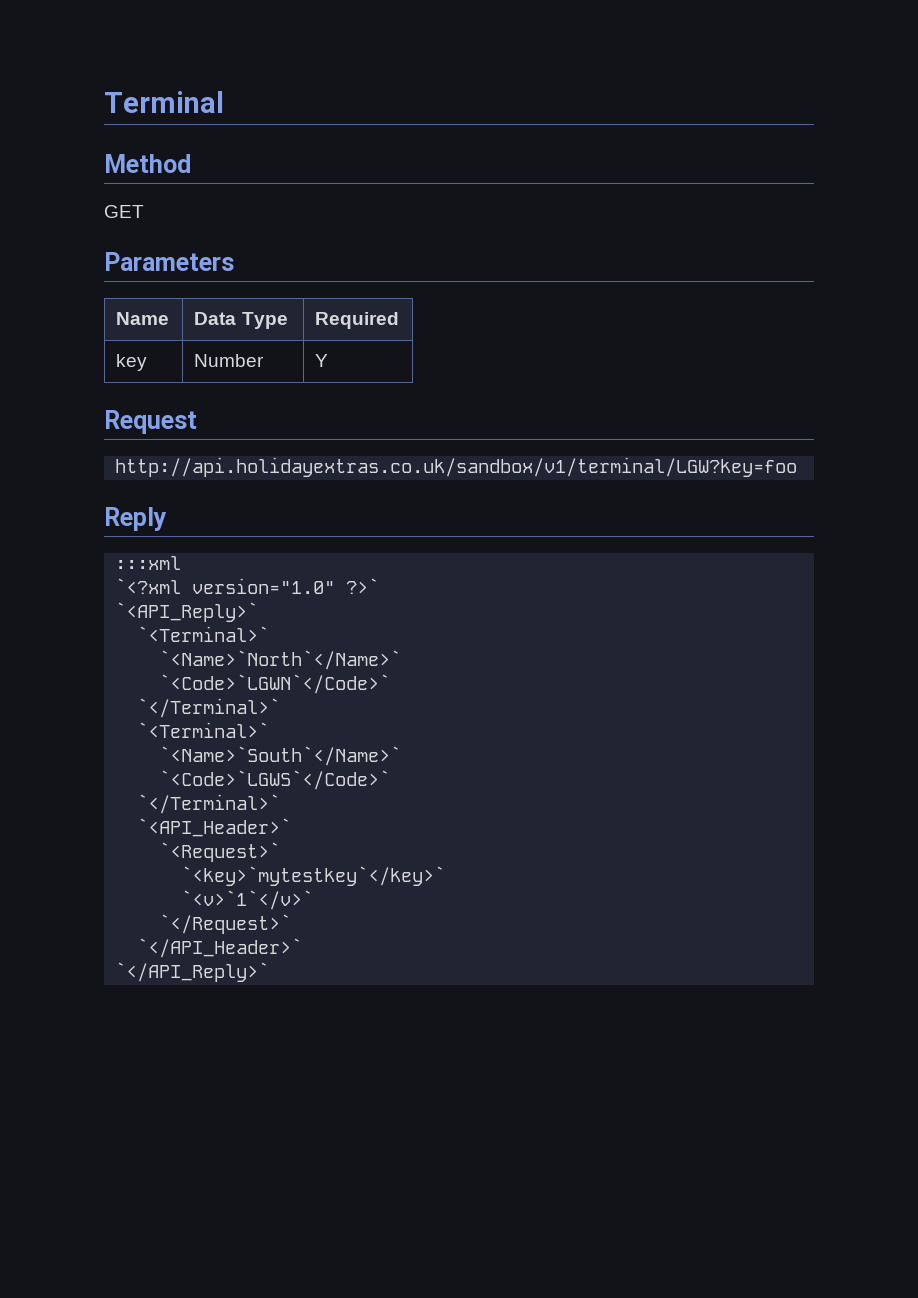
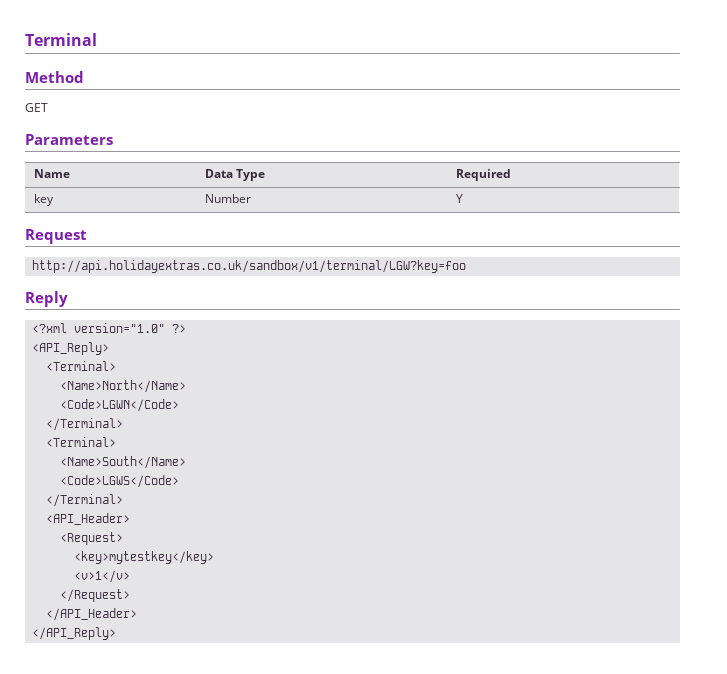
- :::xml
- `<?xml version="1.0" ?>`
- `<API_Reply>`
- `<Terminal>`
- `<Name>`North`</Name>`
- `<Code>`LGWN`</Code>`
- `</Terminal>`
- `<Terminal>`
- `<Name>`South`</Name>`
- `<Code>`LGWS`</Code>`
- `</Terminal>`
- `<API_Header>`
- `<Request>`
- `<key>`mytestkey`</key>`
- `<v>`1`</v>`
- `</Request>`
- `</API_Header>`
- `</API_Reply>`
+ <?xml version="1.0" ?>
+ <API_Reply>
+ <Terminal>
+ <Name>North</Name>
+ <Code>LGWN</Code>
+ </Terminal>
+ <Terminal>
+ <Name>South</Name>
+ <Code>LGWS</Code>
+ </Terminal>
+ <API_Header>
+ <Request>
+ <key>mytestkey</key>
+ <v>1</v>
+ </Request>
+ </API_Header>
+ </API_Reply>

